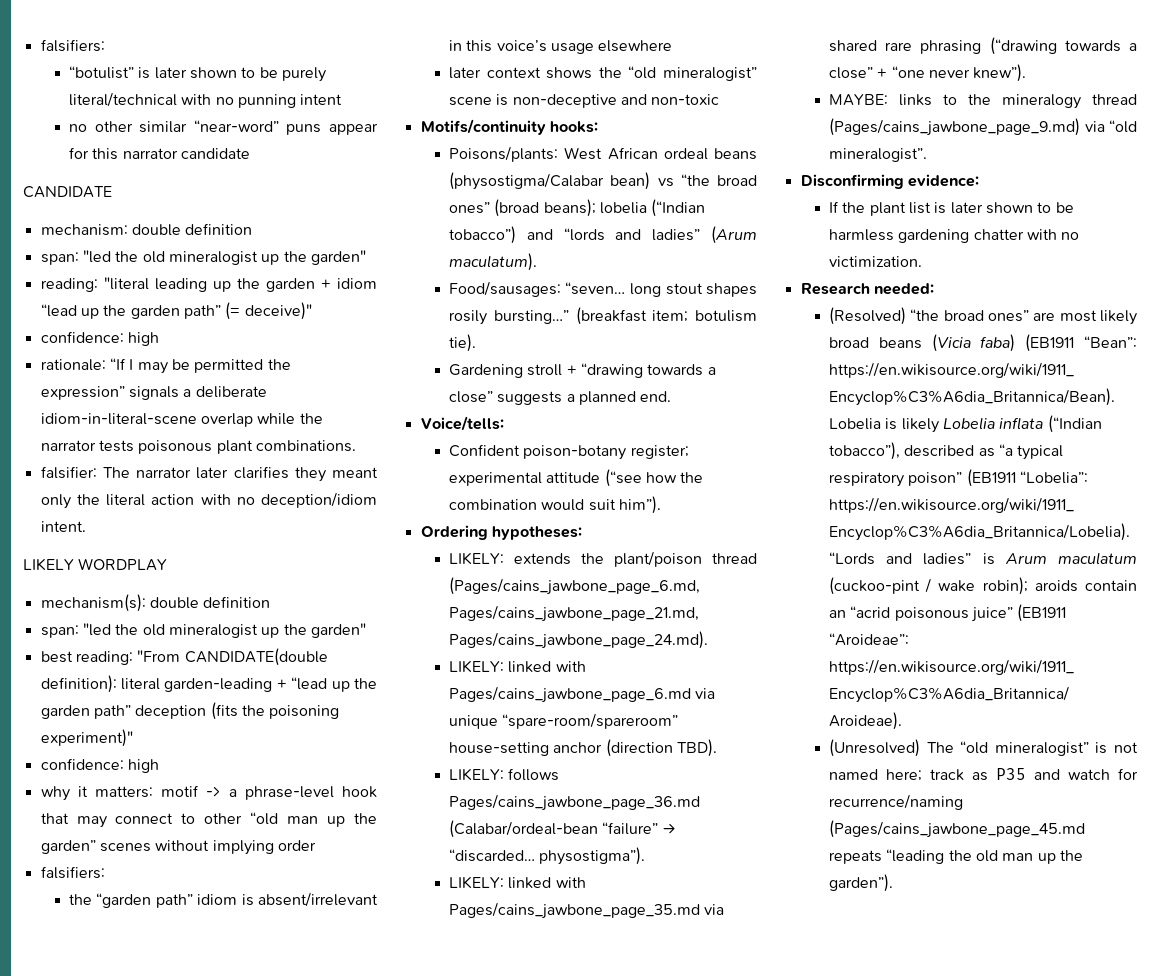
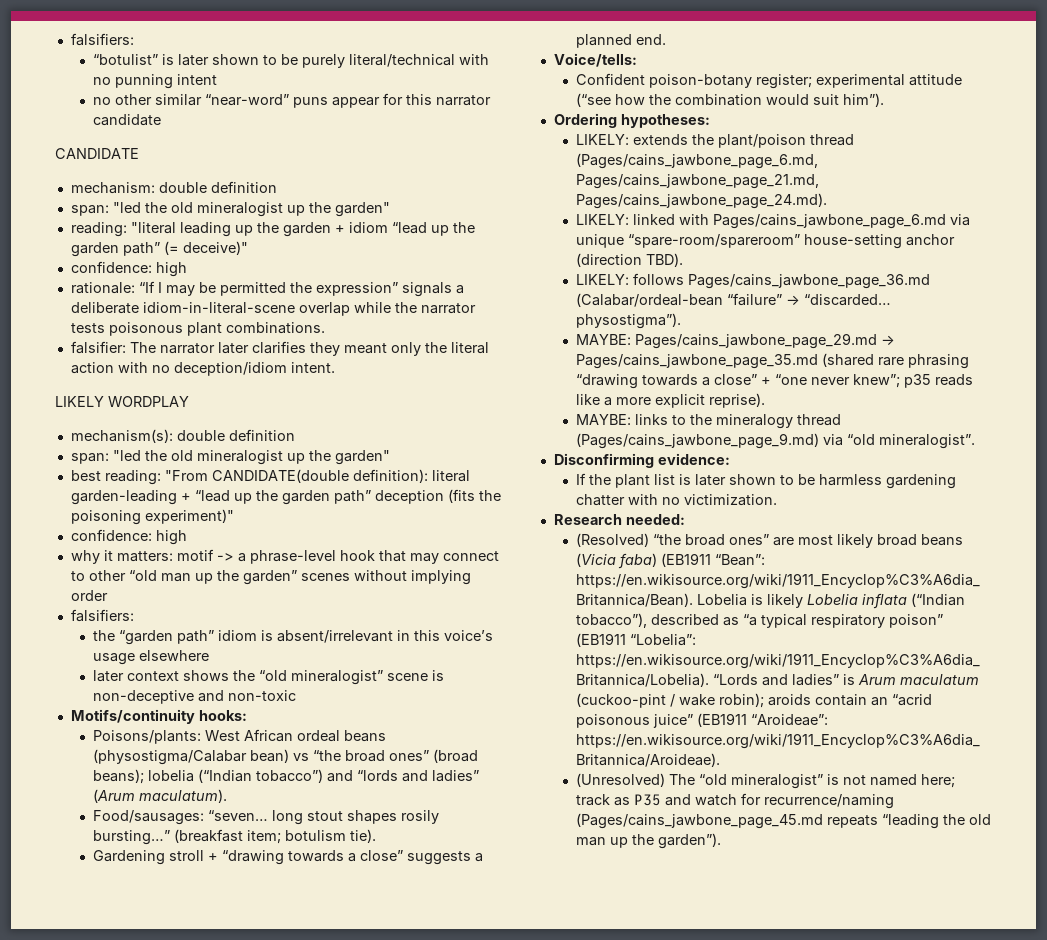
- LIKELY: linked with Pages/cains_jawbone_page_35.md via shared rare phrasing (“drawing towards a close” + “one never knew”).
+ MAYBE: Pages/cains_jawbone_page_29.md → Pages/cains_jawbone_page_35.md (shared rare phrasing “drawing towards a close” + “one never knew”; p35 reads like a more explicit reprise).

